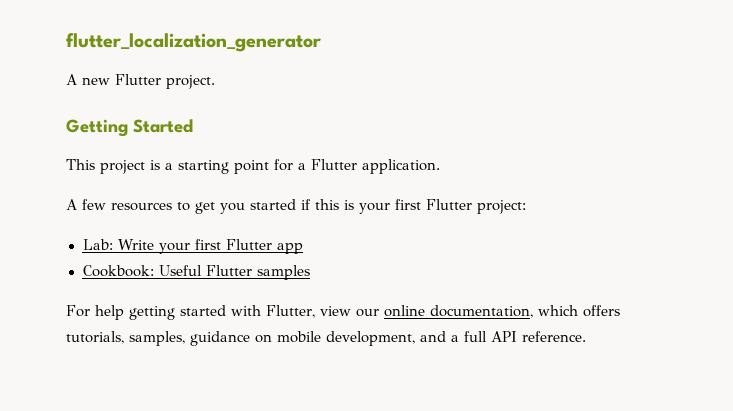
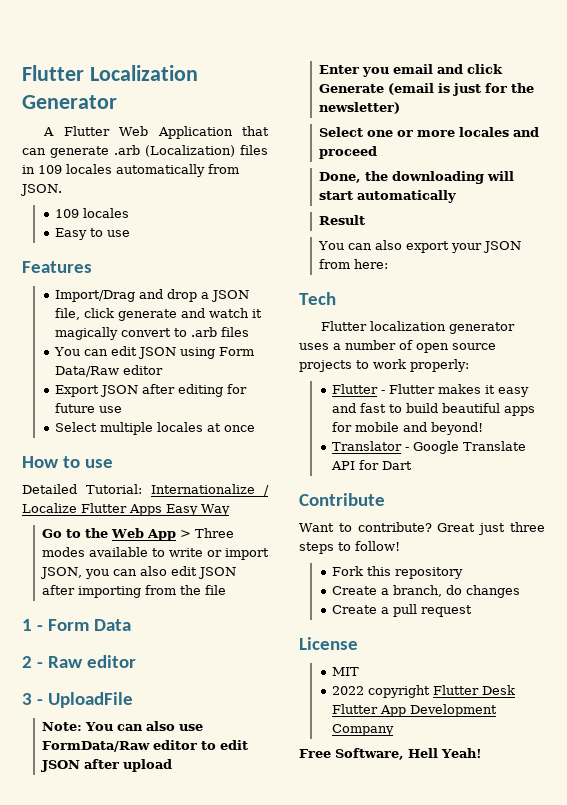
- flutter_localization_generator
- A new Flutter project.
- Getting Started
- This project is a starting point for a Flutter application.
- A few resources to get you started if this is your first Flutter project:
- Lab: Write your first Flutter app
- Cookbook: Useful Flutter samples
- For help getting started with Flutter, view our online documentation, which offers tutorials, samples, guidance on mobile development, and a full API reference.
+ Flutter Localization Generator
+ A Flutter Web Application that can generate .arb (Localization) files in 109 locales automatically from JSON.
+ 109 locales
+ Easy to use
+ Features
+ Import/Drag and drop a JSON file, click generate and watch it magically convert to .arb files
+ You can edit JSON using Form Data/Raw editor
+ Export JSON after editing for future use
+ Select multiple locales at once
+ How to use
+ Detailed Tutorial: Internationalize / Localize Flutter Apps Easy Way
+ Go to the Web App > Three modes available to write or import JSON, you can also edit JSON after importing from the file
+ 1 - Form Data
+ 2 - Raw editor
+ 3 - UploadFile
+ Note: You can also use FormData/Raw editor to edit JSON after upload
+ Enter you email and click Generate (email is just for the newsletter)
+ Select one or more locales and proceed
+ Done, the downloading will start automatically
+ Result
+ You can also export your JSON from here:
+ Tech
+ Flutter localization generator uses a number of open source projects to work properly:
+ Flutter - Flutter makes it easy and fast to build beautiful apps for mobile and beyond!
+ Translator - Google Translate API for Dart
+ Contribute
+ Want to contribute? Great just three steps to follow!
+ Fork this repository
+ Create a branch, do changes
+ Create a pull request
+ License
+ MIT
+ 2022 copyright Flutter Desk Flutter App Development Company
+ Free Software, Hell Yeah!

